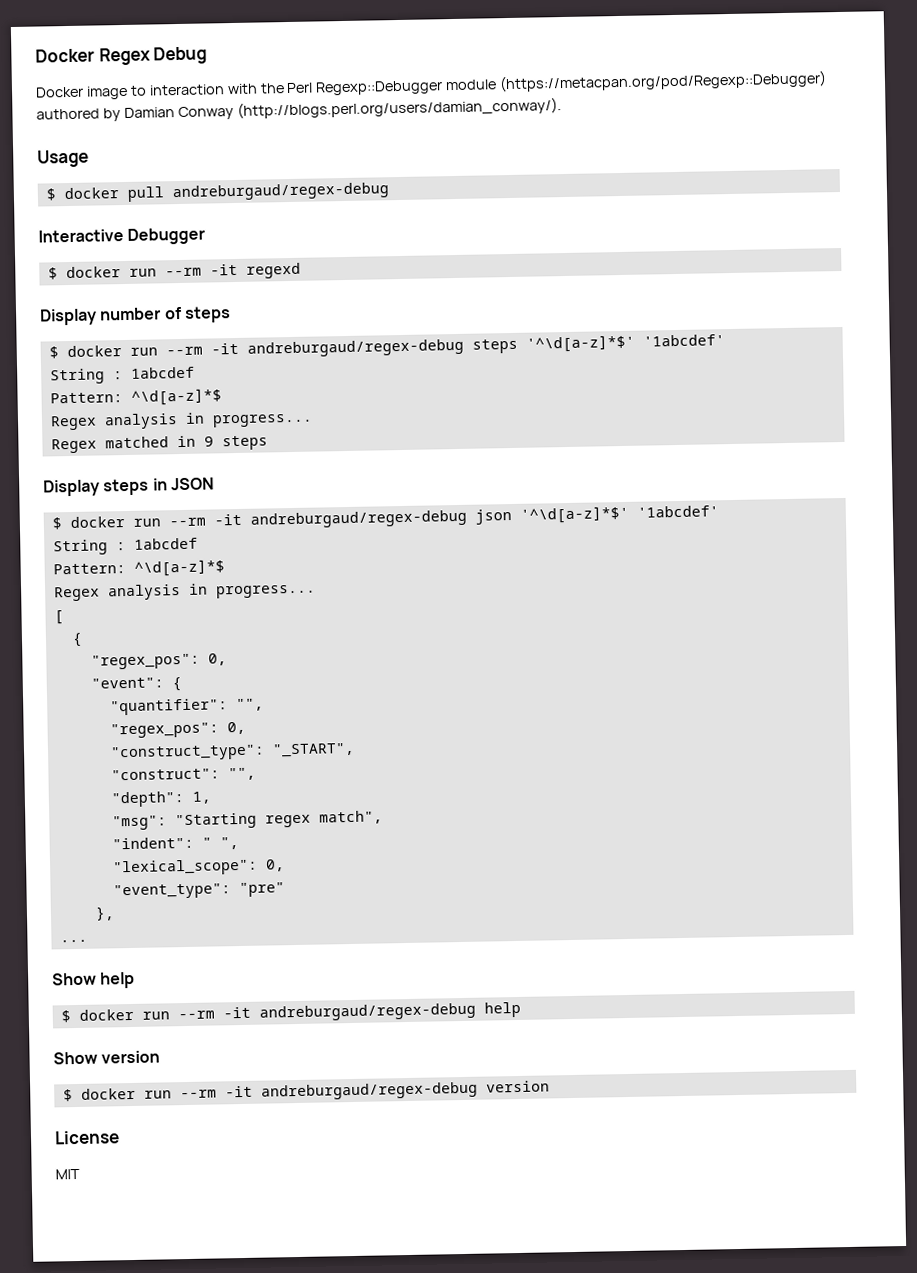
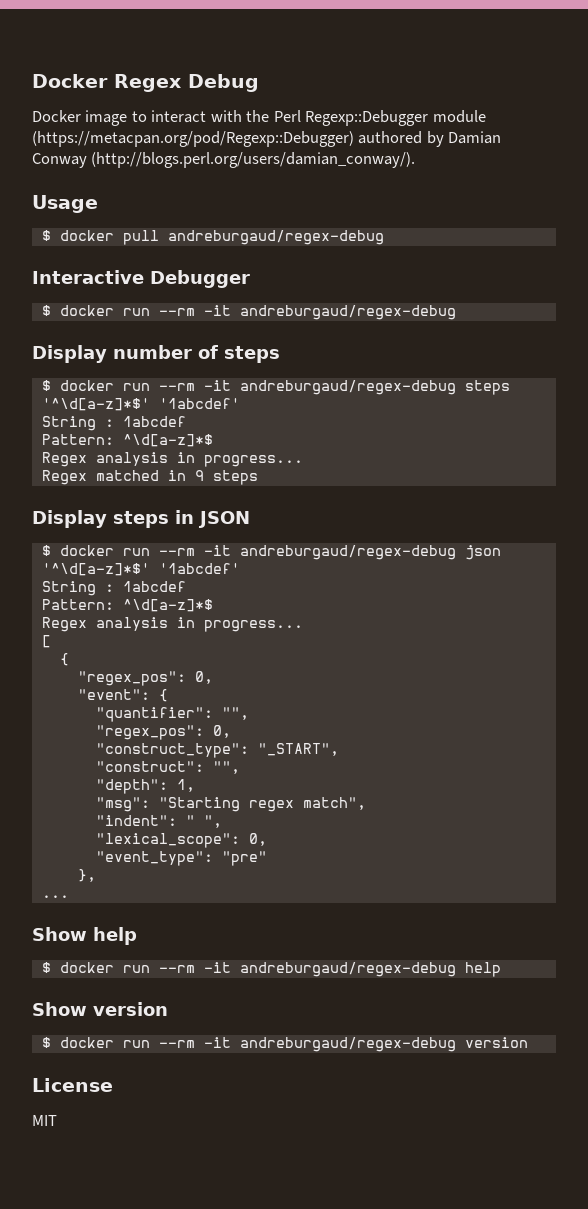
- Docker image to interaction with the Perl Regexp::Debugger module (https://metacpan.org/pod/Regexp::Debugger) authored by Damian Conway (http://blogs.perl.org/users/damian_conway/).
+ Docker image to interact with the Perl Regexp::Debugger module (https://metacpan.org/pod/Regexp::Debugger) authored by Damian Conway (http://blogs.perl.org/users/damian_conway/).
  Interactive Debugger
- $ docker run --rm -it regexd
+ $ docker run --rm -it andreburgaud/regex-debug

